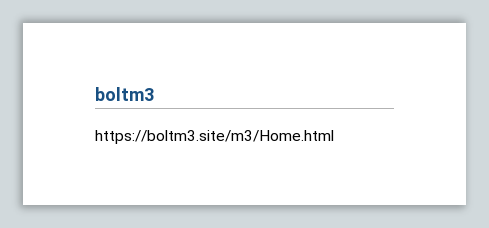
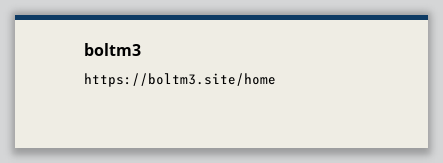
- https://boltm3.site/m3/Home.html
+ https://boltm3.site/home

